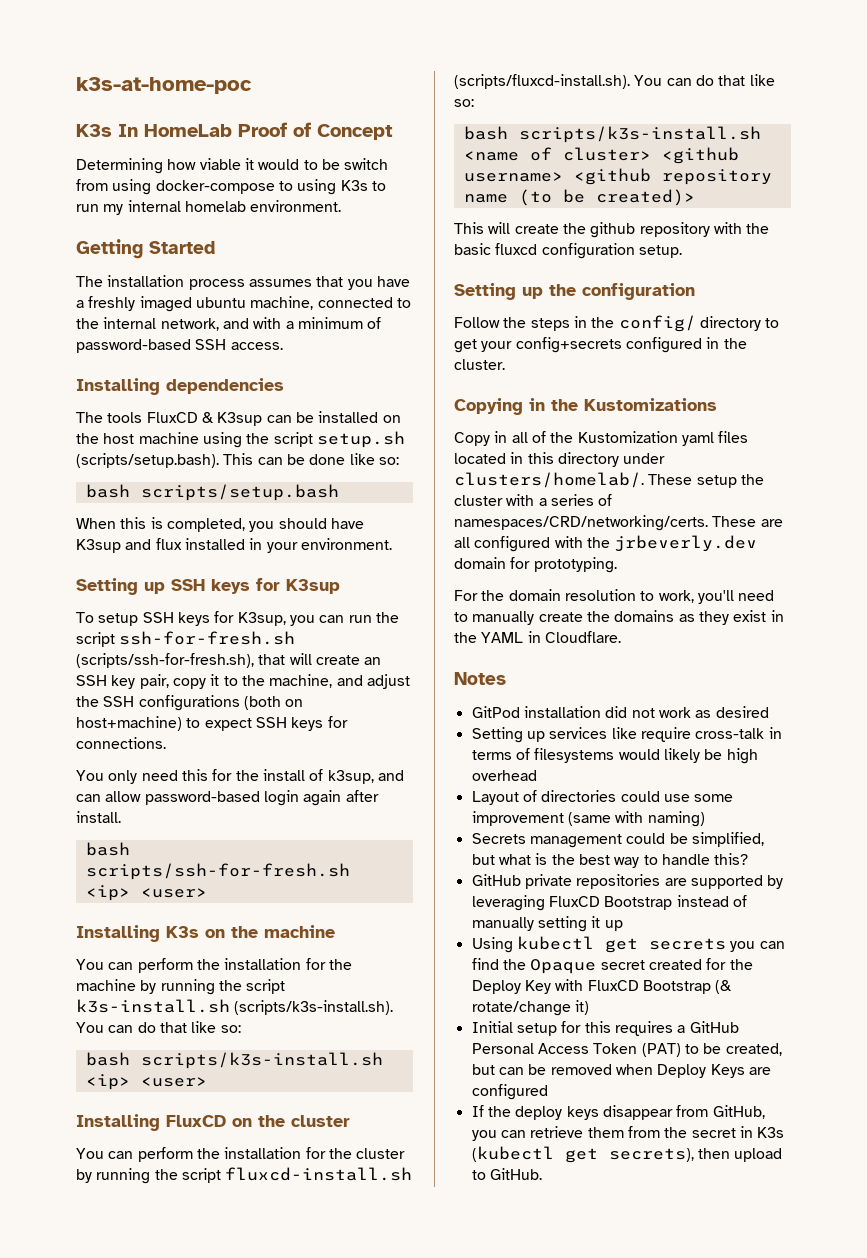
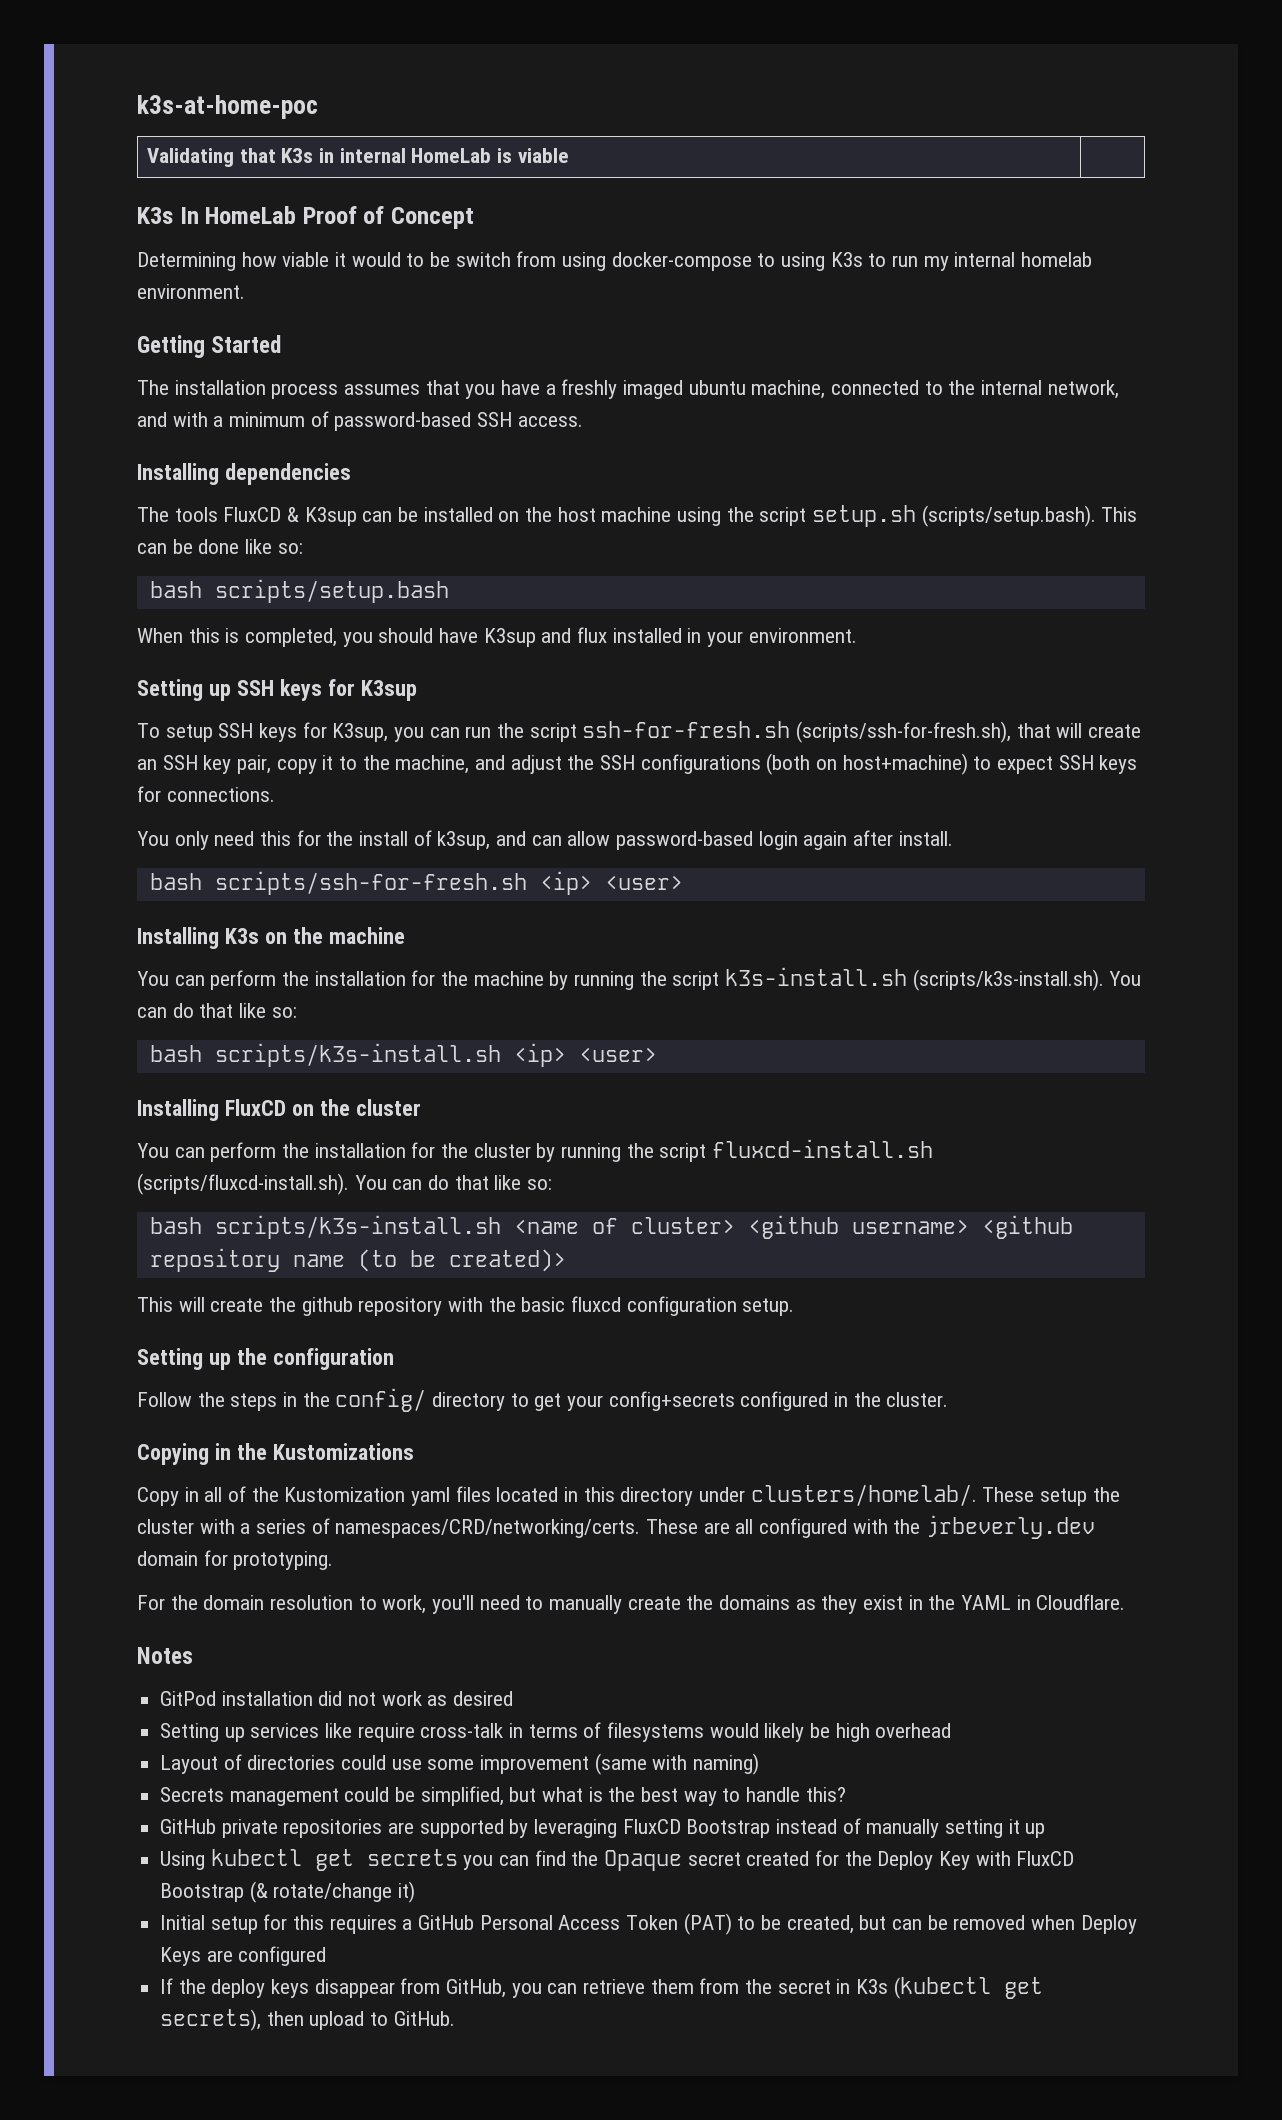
+ Validating that K3s in internal HomeLab is viable |

